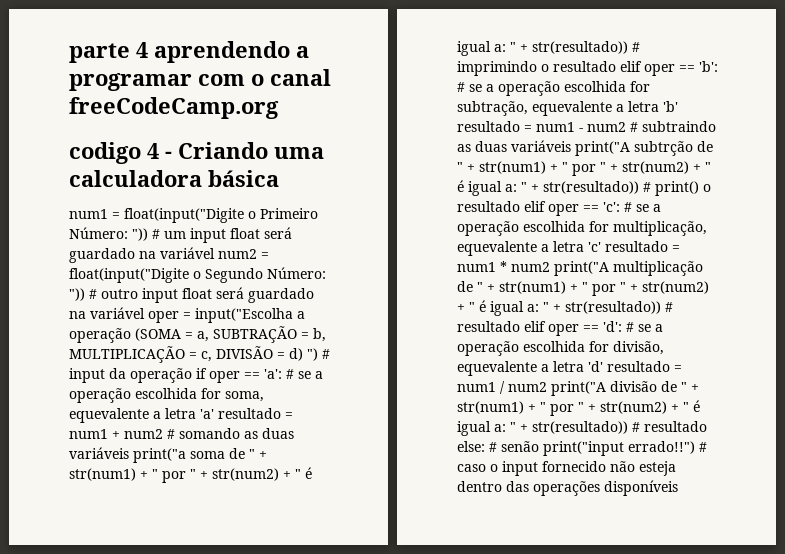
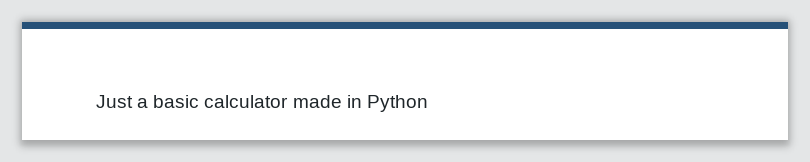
- parte 4 aprendendo a programar com o canal freeCodeCamp.org
- codigo 4 - Criando uma calculadora básica
- num1 = float(input("Digite o Primeiro Número: ")) # um input float será guardado na variável num2 = float(input("Digite o Segundo Número: ")) # outro input float será guardado na variável oper = input("Escolha a operação (SOMA = a, SUBTRAÇÃO = b, MULTIPLICAÇÃO = c, DIVISÃO = d) ") # input da operação if oper == 'a': # se a operação escolhida for soma, equevalente a letra 'a' resultado = num1 + num2 # somando as duas variáveis print("a soma de " + str(num1) + " por " + str(num2) + " é igual a: " + str(resultado)) # imprimindo o resultado elif oper == 'b': # se a operação escolhida for subtração, equevalente a letra 'b' resultado = num1 - num2 # subtraindo as duas variáveis print("A subtrção de " + str(num1) + " por " + str(num2) + " é igual a: " + str(resultado)) # print() o resultado elif oper == 'c': # se a operação escolhida for multiplicação, equevalente a letra 'c' resultado = num1 * num2 print("A multiplicação de " + str(num1) + " por " + str(num2) + " é igual a: " + str(resultado)) # resultado elif oper == 'd': # se a operação escolhida for divisão, equevalente a letra 'd' resultado = num1 / num2 print("A divisão de " + str(num1) + " por " + str(num2) + " é igual a: " + str(resultado)) # resultado else: # senão print("input errado!!") # caso o input fornecido não esteja dentro das operações disponíveis
+ Just a basic calculator made in Python

